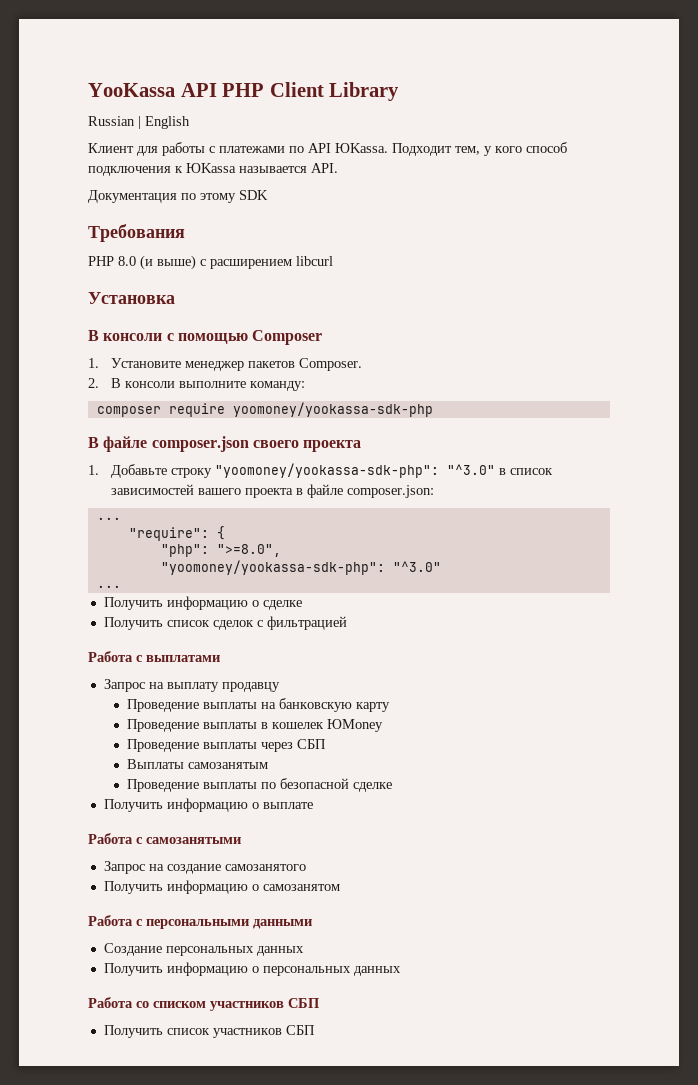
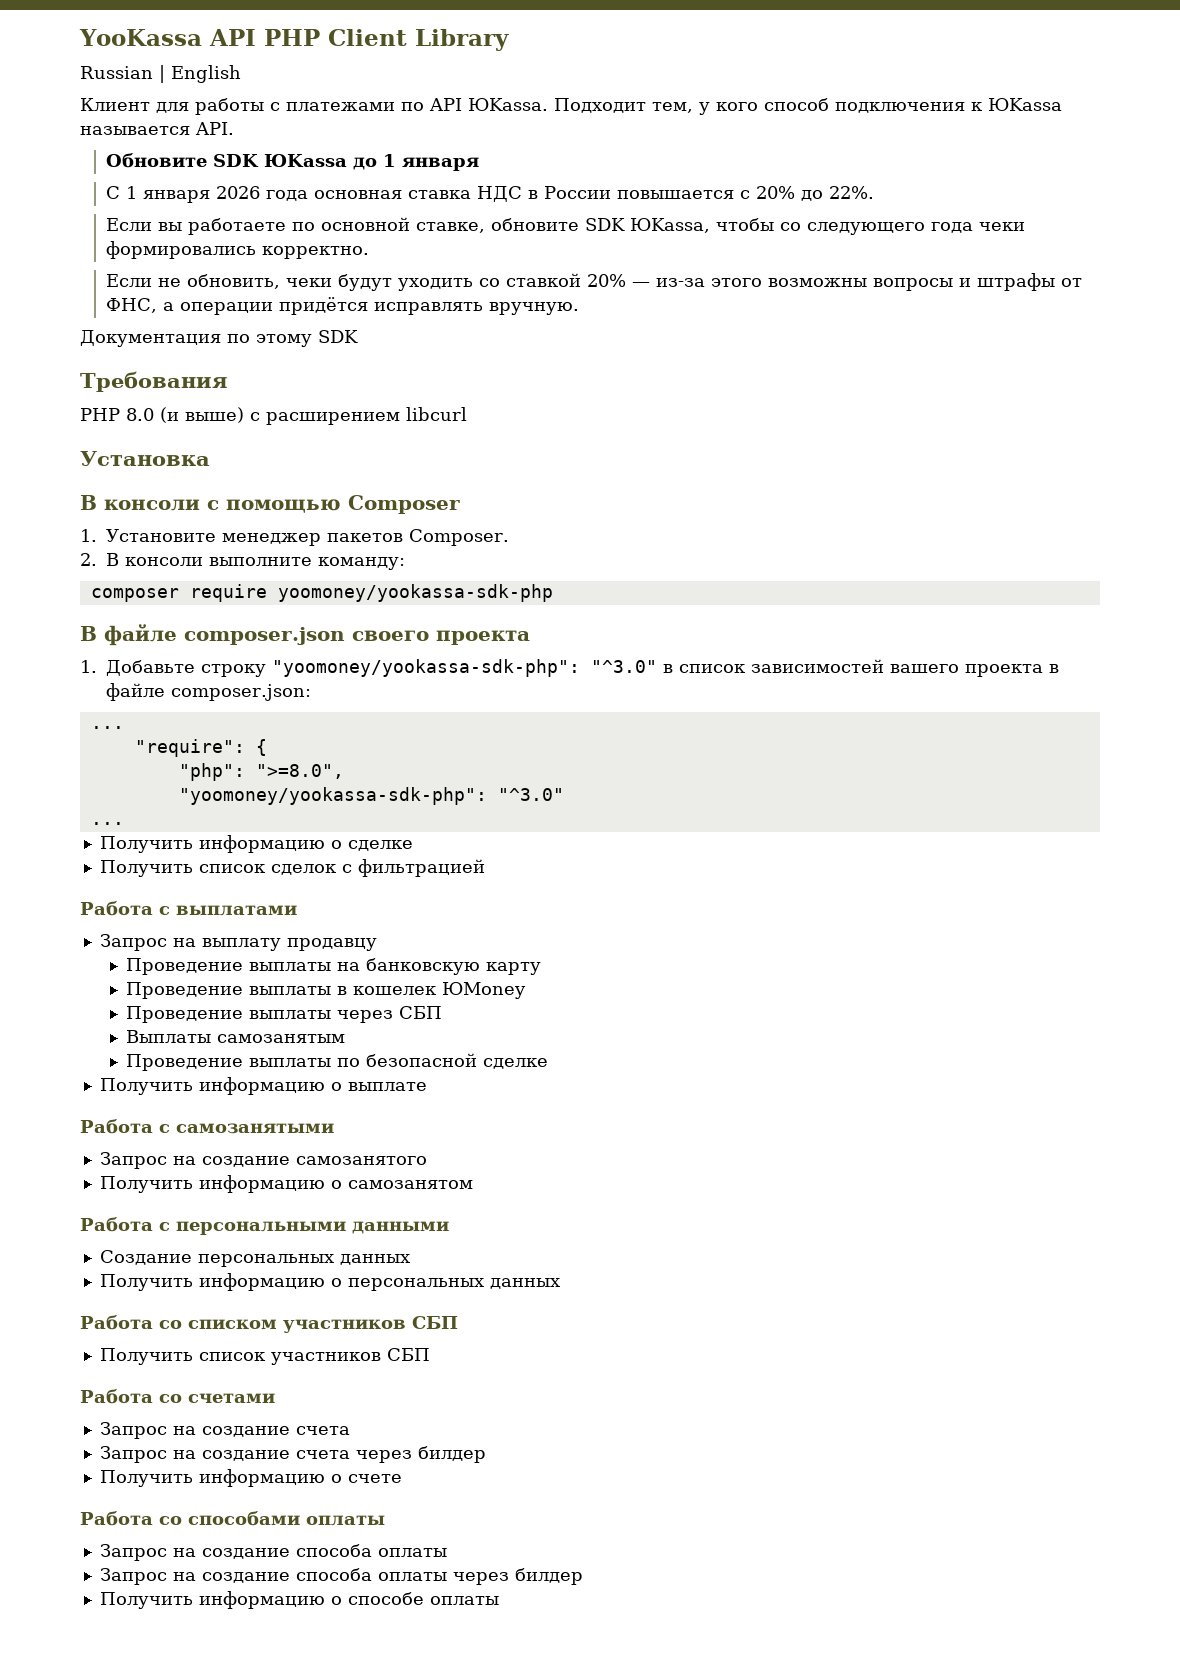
+ Обновите SDK ЮKassa до 1 января
+ С 1 января 2026 года основная ставка НДС в России повышается с 20% до 22%.
+ Если вы работаете по основной ставке, обновите SDK ЮKassa, чтобы со следующего года чеки формировались корректно.
+ Если не обновить, чеки будут уходить со ставкой 20% — из-за этого возможны вопросы и штрафы от ФНС, а операции придётся исправлять вручную.
+ Работа со счетами
+ Запрос на создание счета
+ Запрос на создание счета через билдер
+ Получить информацию о счете
+ Работа со способами оплаты
+ Запрос на создание способа оплаты
+ Запрос на создание способа оплаты через билдер
+ Получить информацию о способе оплаты

